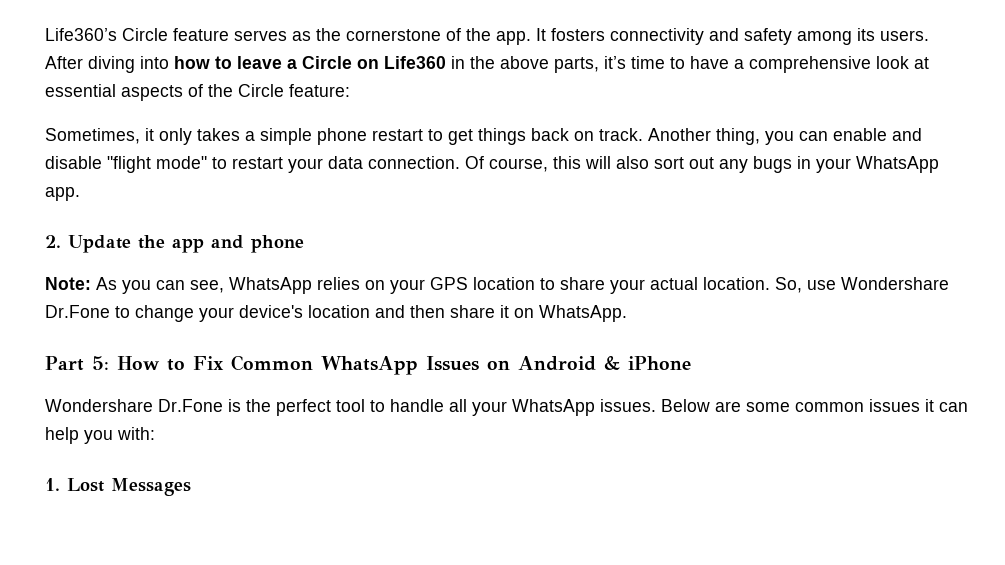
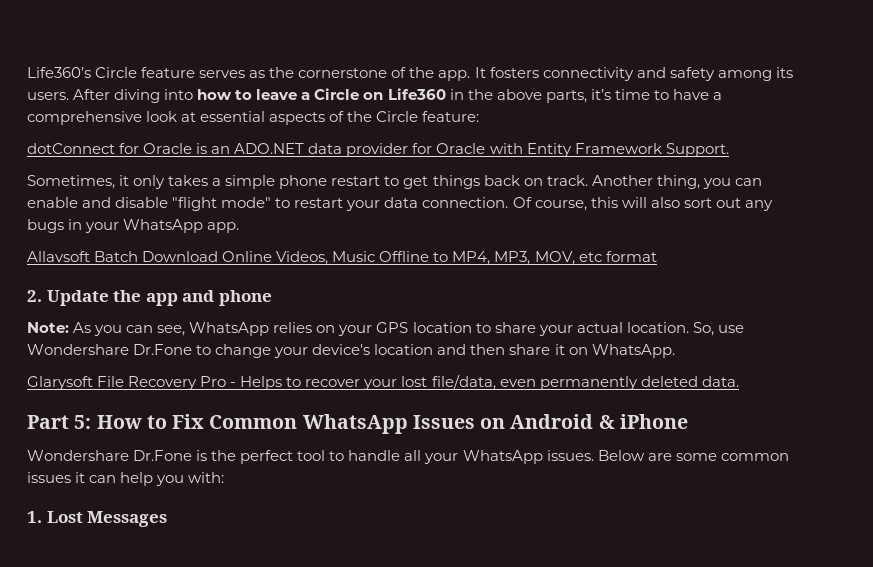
+ dotConnect for Oracle is an ADO.NET data provider for Oracle with Entity Framework Support.
+ Allavsoft Batch Download Online Videos, Music Offline to MP4, MP3, MOV, etc format
+ Glarysoft File Recovery Pro - Helps to recover your lost file/data, even permanently deleted data.

